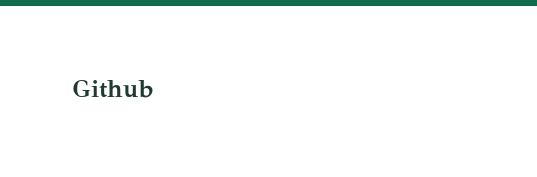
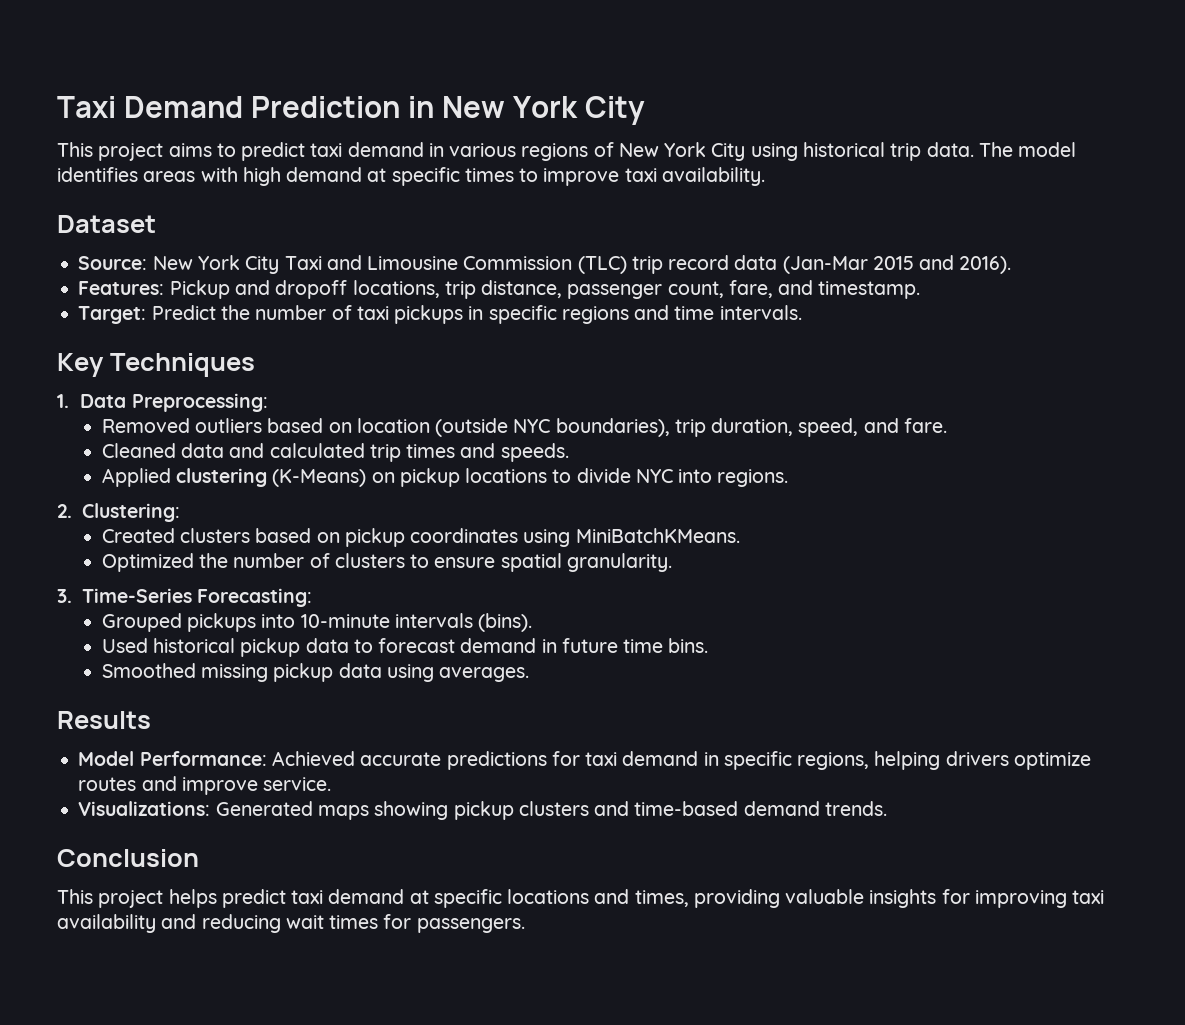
- Github
+ Taxi Demand Prediction in New York City
+ This project aims to predict taxi demand in various regions of New York City using historical trip data. The model identifies areas with high demand at specific times to improve taxi availability.
+ Dataset
+ Source: New York City Taxi and Limousine Commission (TLC) trip record data (Jan-Mar 2015 and 2016).
+ Features: Pickup and dropoff locations, trip distance, passenger count, fare, and timestamp.
+ Target: Predict the number of taxi pickups in specific regions and time intervals.
+ Key Techniques
+ 1. Data Preprocessing:
+ Removed outliers based on location (outside NYC boundaries), trip duration, speed, and fare.
+ Cleaned data and calculated trip times and speeds.
+ Applied clustering (K-Means) on pickup locations to divide NYC into regions.
+ 2. Clustering:
+ Created clusters based on pickup coordinates using MiniBatchKMeans.
+ Optimized the number of clusters to ensure spatial granularity.
+ 3. Time-Series Forecasting:
+ Grouped pickups into 10-minute intervals (bins).
+ Used historical pickup data to forecast demand in future time bins.
+ Smoothed missing pickup data using averages.
+ Results
+ Model Performance: Achieved accurate predictions for taxi demand in specific regions, helping drivers optimize routes and improve service.
+ Visualizations: Generated maps showing pickup clusters and time-based demand trends.
+ Conclusion
+ This project helps predict taxi demand at specific locations and times, providing valuable insights for improving taxi availability and reducing wait times for passengers.

